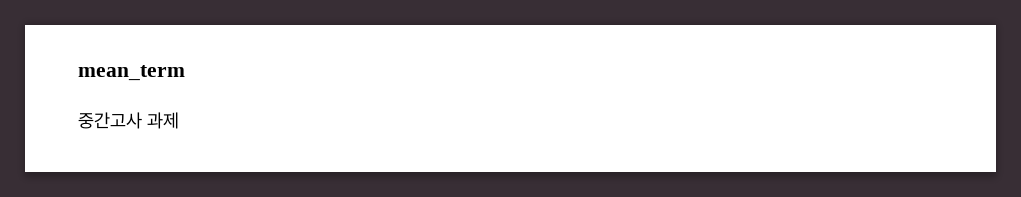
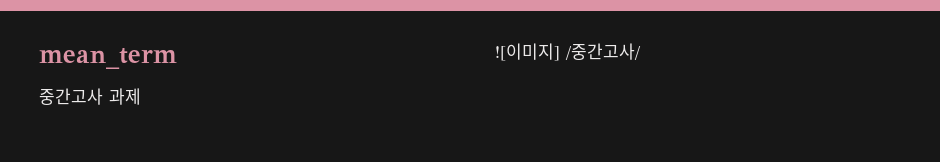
+ ![이미지] /중간고사/

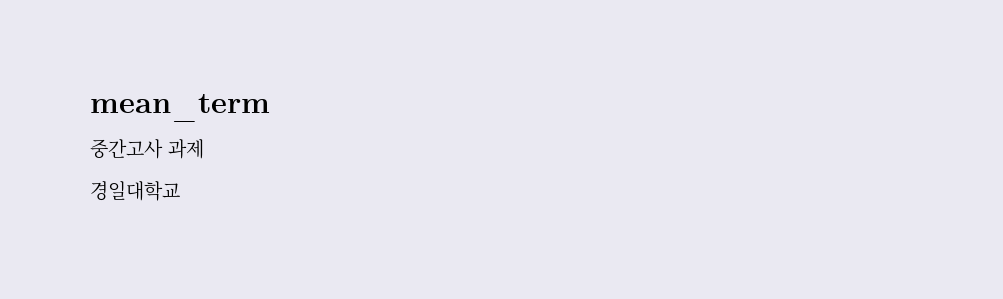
- ![이미지] /중간고사/
+ 경일대학교

